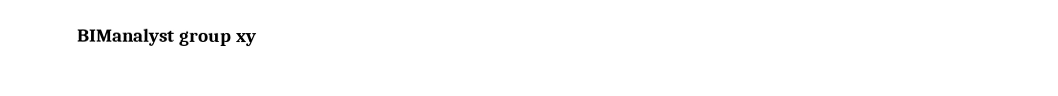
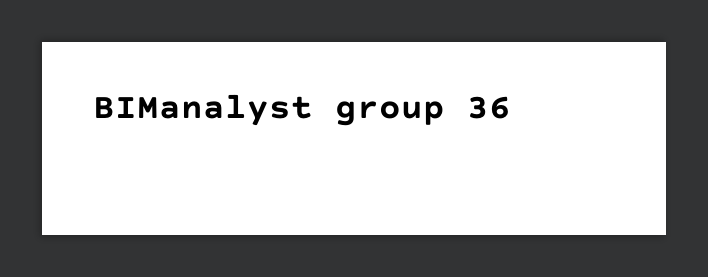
- BIManalyst group xy
+ BIManalyst group 36

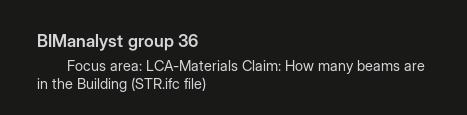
+ Focus area: LCA-Materials Claim: How many beams are in the Building (STR.ifc file)

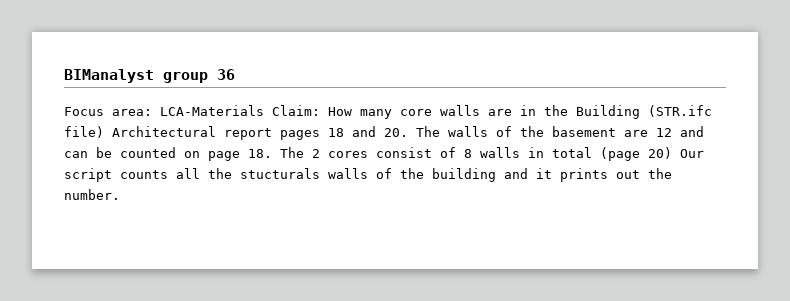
- Focus area: LCA-Materials Claim: How many beams are in the Building (STR.ifc file)
+ Focus area: LCA-Materials Claim: How many core walls are in the Building (STR.ifc file) Architectural report pages 18 and 20. The walls of the basement are 12 and can be counted on page 18. The 2 cores consist of 8 walls in total (page 20) Our script counts all the stucturals walls of the building and it prints out the number.

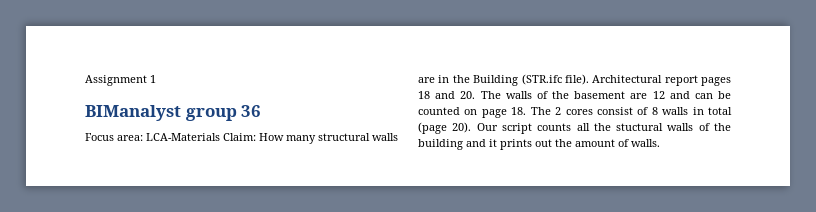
+ Assignment 1
- Focus area: LCA-Materials Claim: How many core walls are in the Building (STR.ifc file) Architectural report pages 18 and 20. The walls of the basement are 12 and can be counted on page 18. The 2 cores consist of 8 walls in total (page 20) Our script counts all the stucturals walls of the building and it prints out the number.
+ Focus area: LCA-Materials Claim: How many structural walls are in the Building (STR.ifc file). Architectural report pages 18 and 20. The walls of the basement are 12 and can be counted on page 18. The 2 cores consist of 8 walls in total (page 20). Our script counts all the stuctural walls of the building and it prints out the amount of walls.

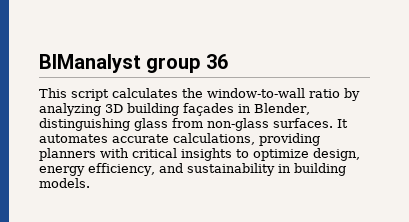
- Assignment 1
- Focus area: LCA-Materials Claim: How many structural walls are in the Building (STR.ifc file). Architectural report pages 18 and 20. The walls of the basement are 12 and can be counted on page 18. The 2 cores consist of 8 walls in total (page 20). Our script counts all the stuctural walls of the building and it prints out the amount of walls.
+ This script calculates the window-to-wall ratio by analyzing 3D building façades in Blender, distinguishing glass from non-glass surfaces. It automates accurate calculations, providing planners with critical insights to optimize design, energy efficiency, and sustainability in building models.

